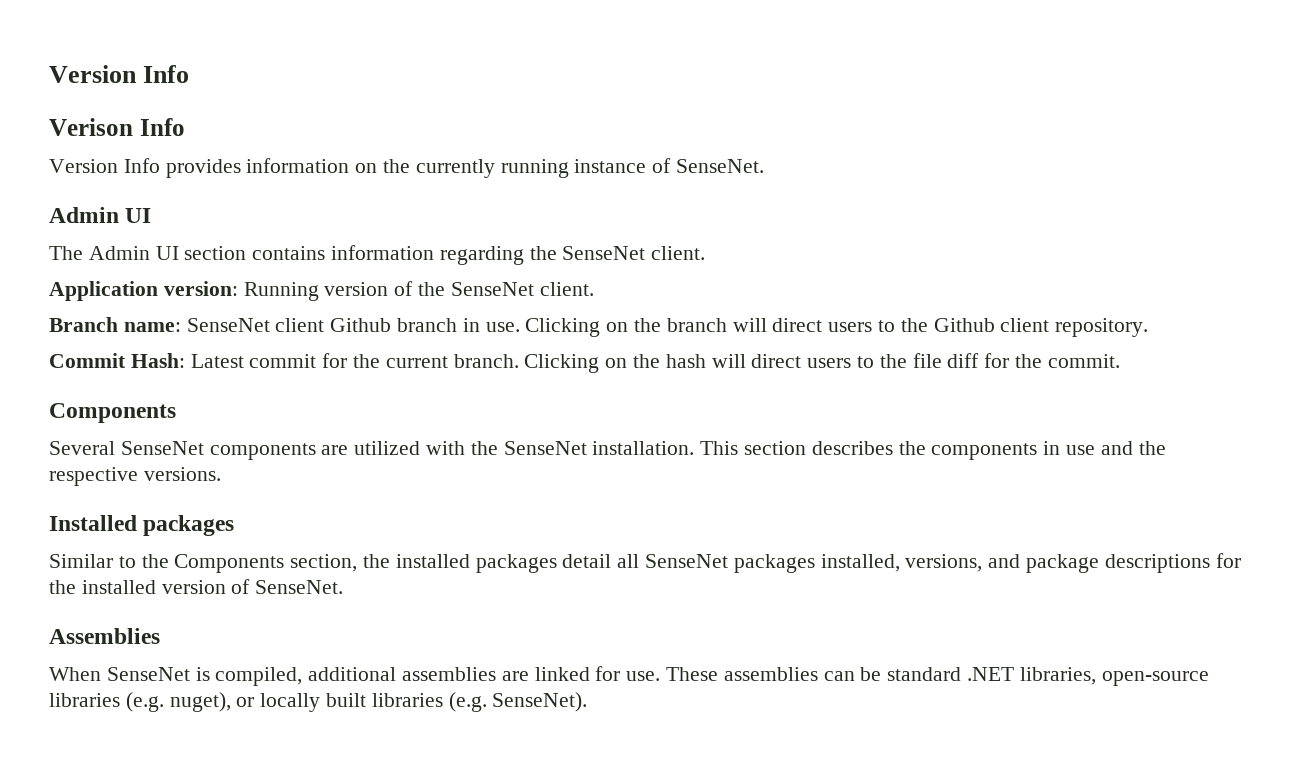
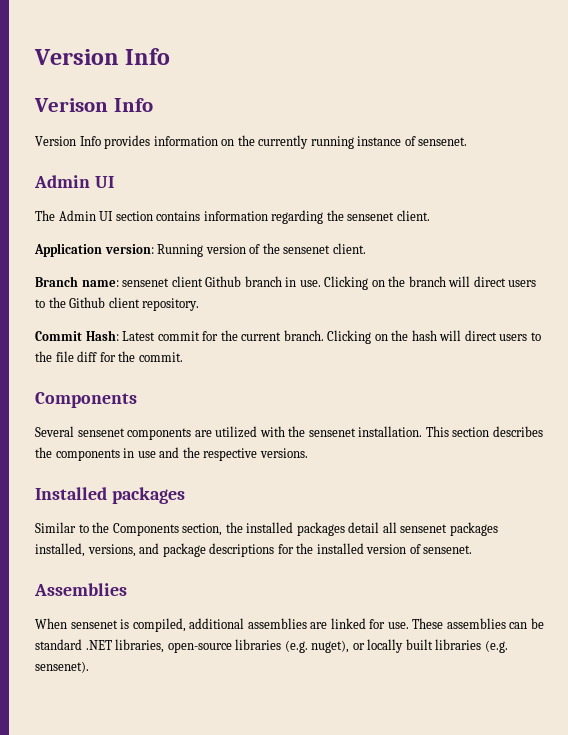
- Version Info provides information on the currently running instance of SenseNet.
+ Version Info provides information on the currently running instance of sensenet.
- The Admin UI section contains information regarding the SenseNet client.
+ The Admin UI section contains information regarding the sensenet client.
- Application version: Running version of the SenseNet client.
+ Application version: Running version of the sensenet client.
- Branch name: SenseNet client Github branch in use.
+ Branch name: sensenet client Github branch in use.
- Several SenseNet components are utilized with the SenseNet installation.
+ Several sensenet components are utilized with the sensenet installation.
- Similar to the Components section, the installed packages detail all SenseNet packages installed, versions, and package descriptions for the installed version of SenseNet.
+ Similar to the Components section, the installed packages detail all sensenet packages installed, versions, and package descriptions for the installed version of sensenet.
- When SenseNet is compiled, additional assemblies are linked for use.
+ When sensenet is compiled, additional assemblies are linked for use.
- These assemblies can be standard .NET libraries, open-source libraries (e.g. nuget), or locally built libraries (e.g. SenseNet).
+ These assemblies can be standard .NET libraries, open-source libraries (e.g. nuget), or locally built libraries (e.g. sensenet).

